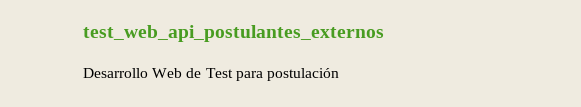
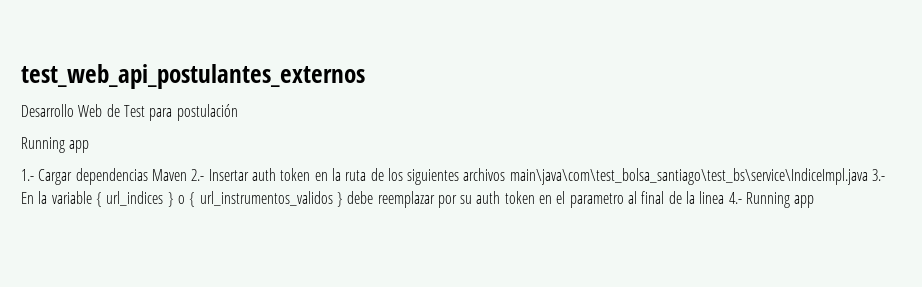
  Desarrollo Web de Test para postulación
+ Running app
+ 1.- Cargar dependencias Maven 2.- Insertar auth token en la ruta de los siguientes archivos main\java\com\test_bolsa_santiago\test_bs\service\IndiceImpl.java 3.- En la variable { url_indices } o { url_instrumentos_validos } debe reemplazar por su auth token en el parametro al final de la linea 4.- Running app

